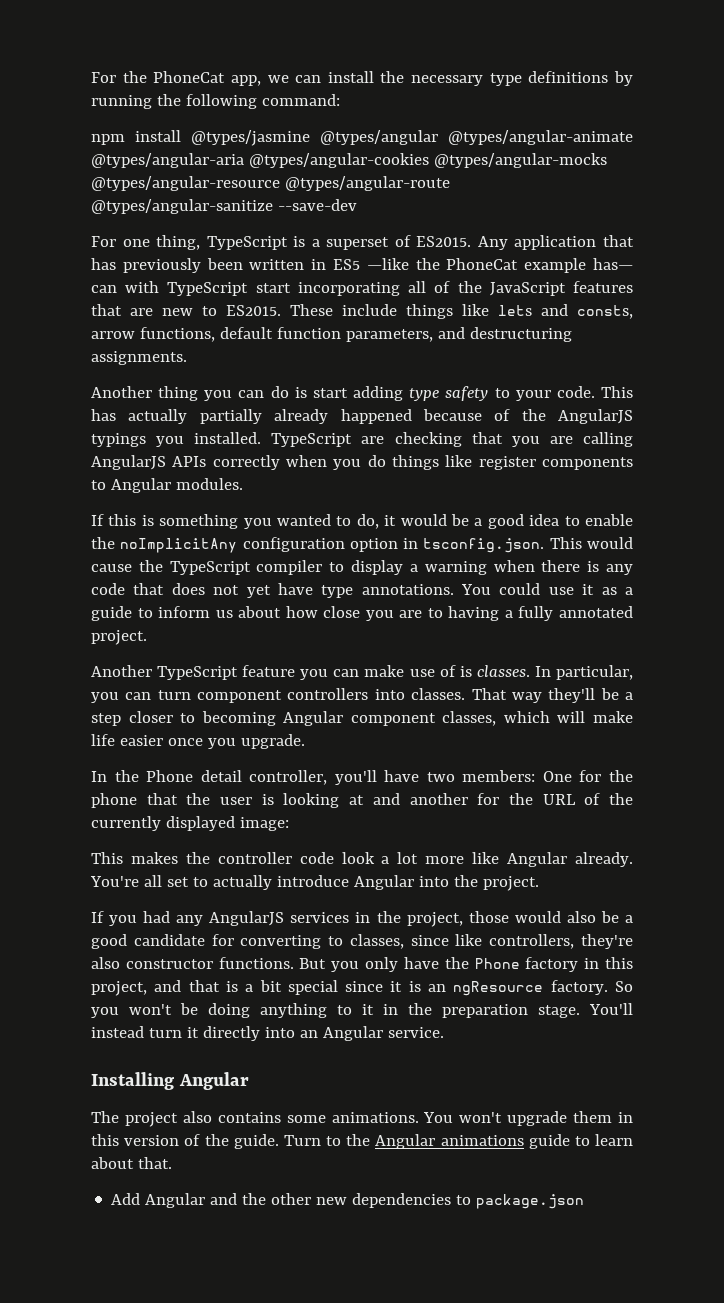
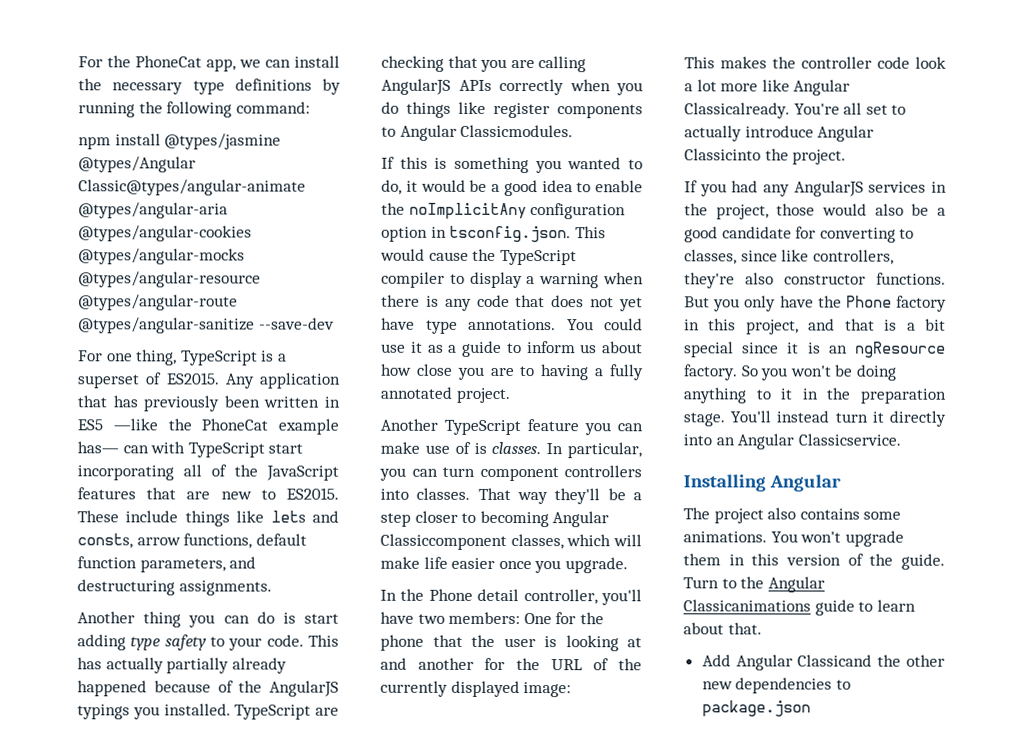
- npm install @types/jasmine @types/angular @types/angular-animate @types/angular-aria @types/angular-cookies @types/angular-mocks @types/angular-resource @types/angular-route @types/angular-sanitize --save-dev
+ npm install @types/jasmine @types/Angular Classic@types/angular-animate @types/angular-aria @types/angular-cookies @types/angular-mocks @types/angular-resource @types/angular-route @types/angular-sanitize --save-dev
- TypeScript are checking that you are calling AngularJS APIs correctly when you do things like register components to Angular modules.
+ TypeScript are checking that you are calling AngularJS APIs correctly when you do things like register components to Angular Classicmodules.
- That way they'll be a step closer to becoming Angular component classes, which will make life easier once you upgrade.
+ That way they'll be a step closer to becoming Angular Classiccomponent classes, which will make life easier once you upgrade.
- This makes the controller code look a lot more like Angular already.
+ This makes the controller code look a lot more like Angular Classicalready.
- You're all set to actually introduce Angular into the project.
+ You're all set to actually introduce Angular Classicinto the project.
- You'll instead turn it directly into an Angular service.
+ You'll instead turn it directly into an Angular Classicservice.
- Turn to the Angular animations guide to learn about that.
+ Turn to the Angular Classicanimations guide to learn about that.
- Add Angular and the other new dependencies to package.json
+ Add Angular Classicand the other new dependencies to package.json

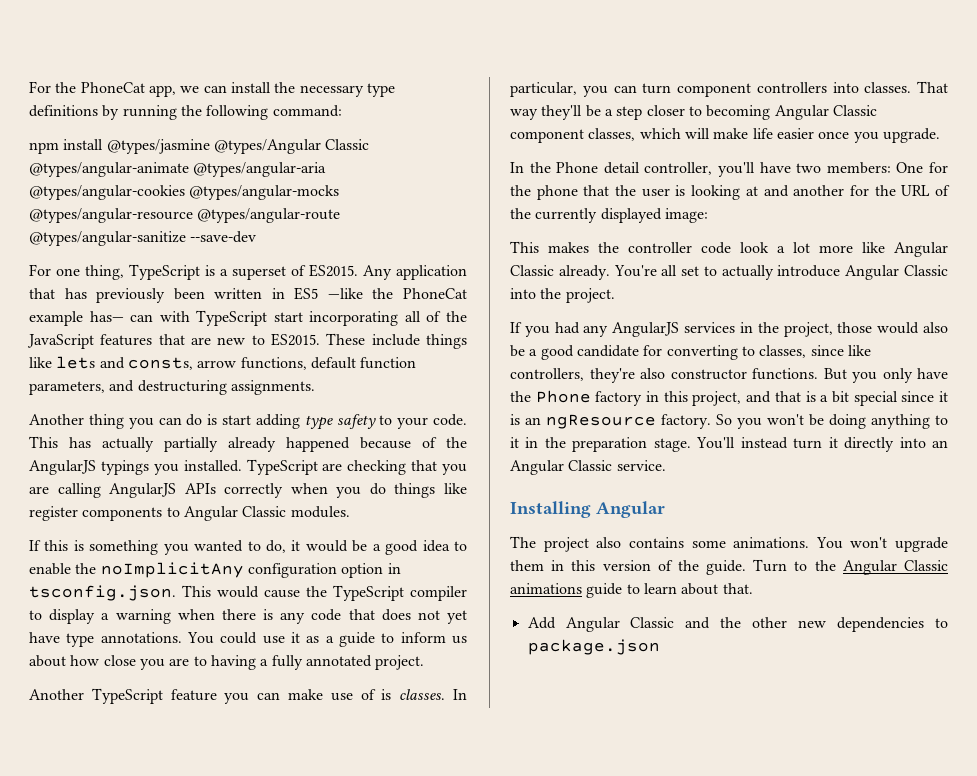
- npm install @types/jasmine @types/Angular Classic@types/angular-animate @types/angular-aria @types/angular-cookies @types/angular-mocks @types/angular-resource @types/angular-route @types/angular-sanitize --save-dev
+ npm install @types/jasmine @types/Angular Classic @types/angular-animate @types/angular-aria @types/angular-cookies @types/angular-mocks @types/angular-resource @types/angular-route @types/angular-sanitize --save-dev
- TypeScript are checking that you are calling AngularJS APIs correctly when you do things like register components to Angular Classicmodules.
+ TypeScript are checking that you are calling AngularJS APIs correctly when you do things like register components to Angular Classic modules.
- That way they'll be a step closer to becoming Angular Classiccomponent classes, which will make life easier once you upgrade.
+ That way they'll be a step closer to becoming Angular Classic component classes, which will make life easier once you upgrade.
- This makes the controller code look a lot more like Angular Classicalready.
+ This makes the controller code look a lot more like Angular Classic already.
- You're all set to actually introduce Angular Classicinto the project.
+ You're all set to actually introduce Angular Classic into the project.
- You'll instead turn it directly into an Angular Classicservice.
+ You'll instead turn it directly into an Angular Classic service.
- Turn to the Angular Classicanimations guide to learn about that.
+ Turn to the Angular Classic animations guide to learn about that.
- Add Angular Classicand the other new dependencies to package.json
+ Add Angular Classic and the other new dependencies to package.json

